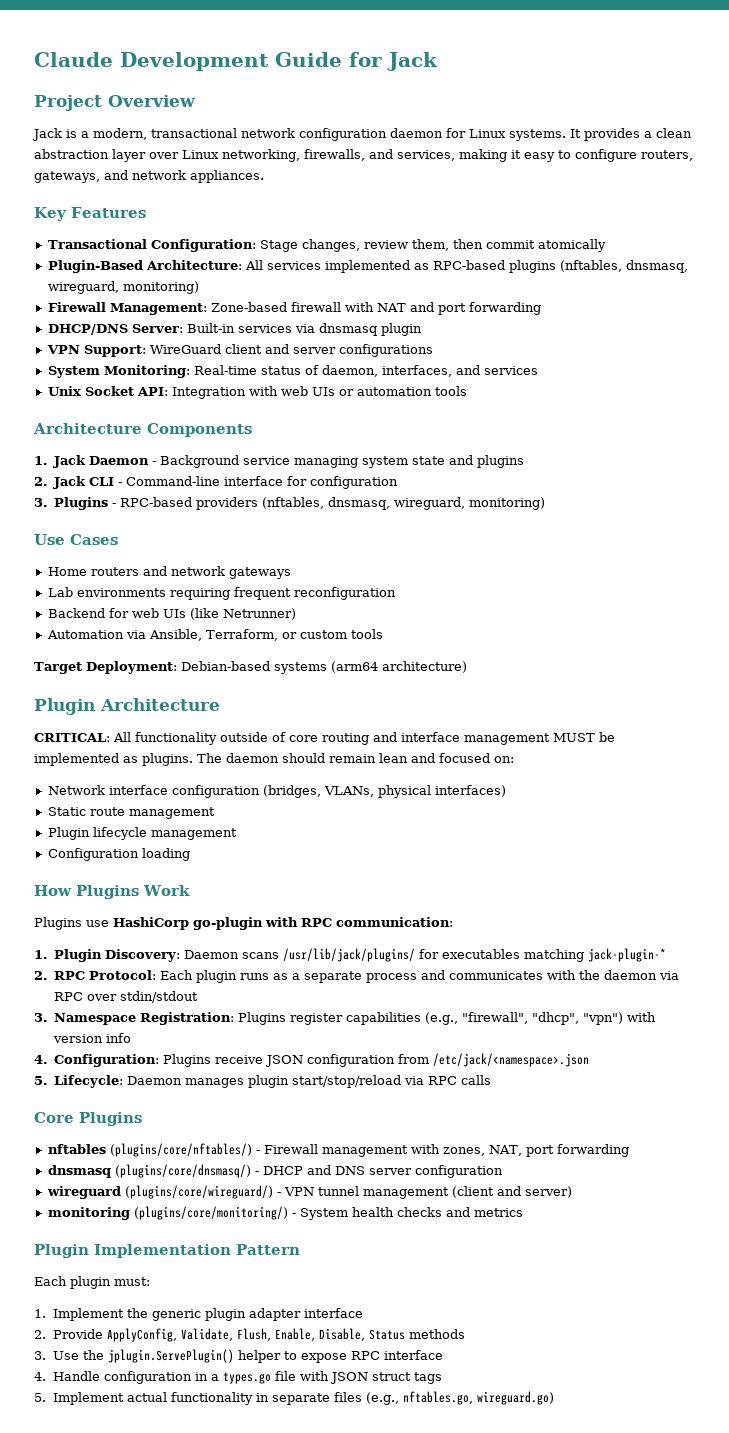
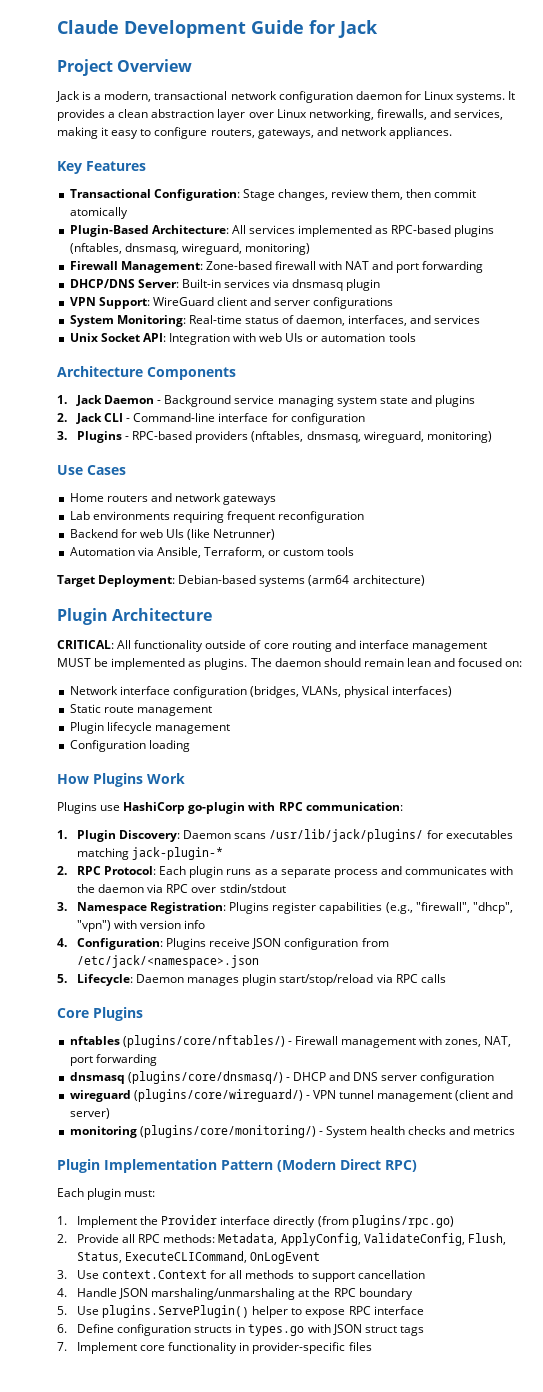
- Plugin Implementation Pattern
+ Plugin Implementation Pattern (Modern Direct RPC)
- 1. Implement the generic plugin adapter interface
- 2. Provide ApplyConfig, Validate, Flush, Enable, Disable, Status methods
- 3. Use the jplugin.ServePlugin() helper to expose RPC interface
+ 1. Implement the Provider interface directly (from plugins/rpc.go)
+ 2. Provide all RPC methods: Metadata, ApplyConfig, ValidateConfig, Flush, Status, ExecuteCLICommand, OnLogEvent
+ 3. Use context.Context for all methods to support cancellation
+ 4. Handle JSON marshaling/unmarshaling at the RPC boundary
+ 5. Use plugins.ServePlugin() helper to expose RPC interface
- 4. Handle configuration in a types.go file with JSON struct tags
- 5. Implement actual functionality in separate files (e.g., nftables.go, wireguard.go)
+ 6. Define configuration structs in types.go with JSON struct tags
+ 7. Implement core functionality in provider-specific files

